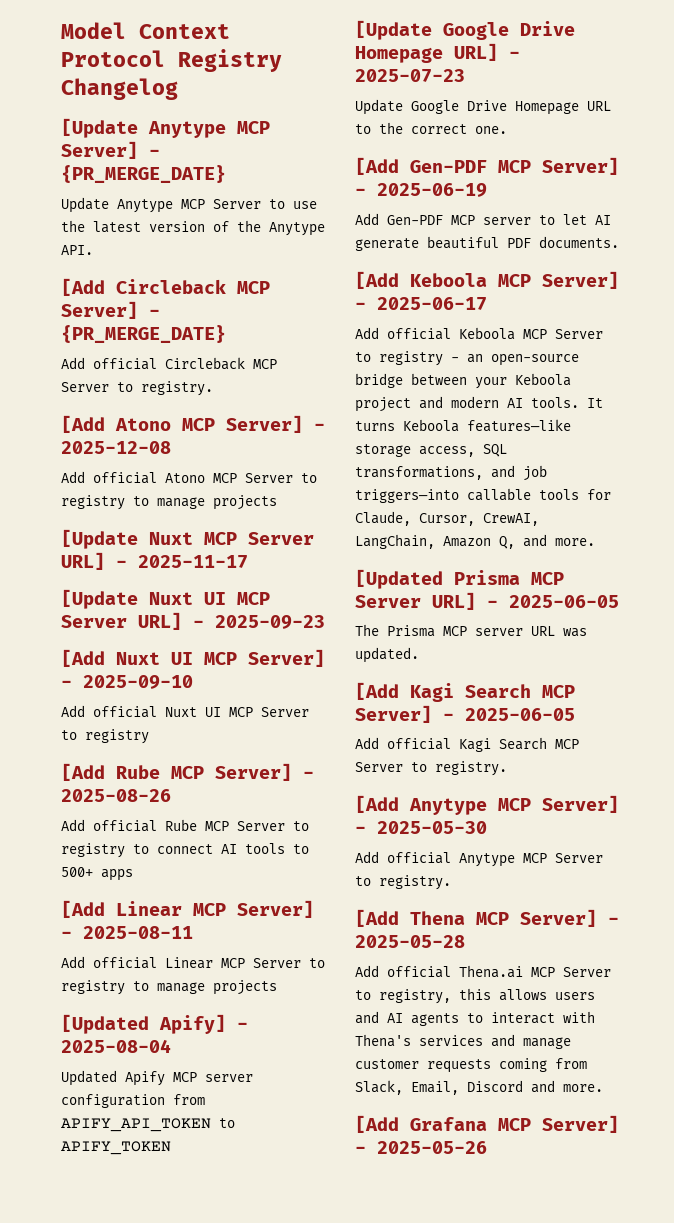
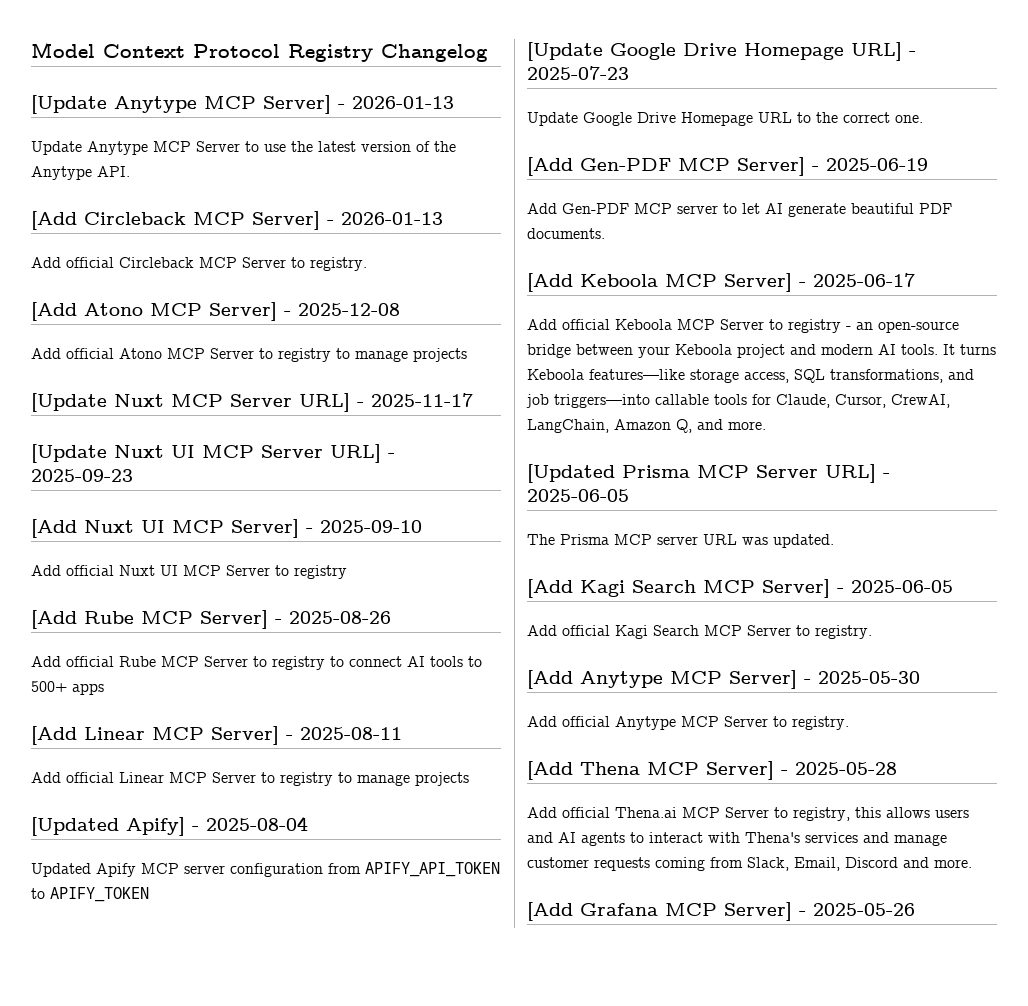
- [Update Anytype MCP Server] - {PR_MERGE_DATE}
+ [Update Anytype MCP Server] - 2026-01-13
- [Add Circleback MCP Server] - {PR_MERGE_DATE}
+ [Add Circleback MCP Server] - 2026-01-13

